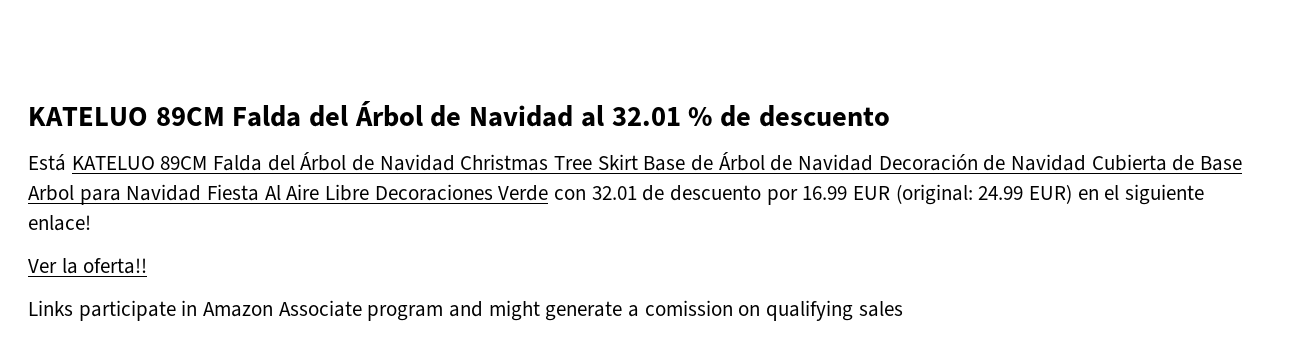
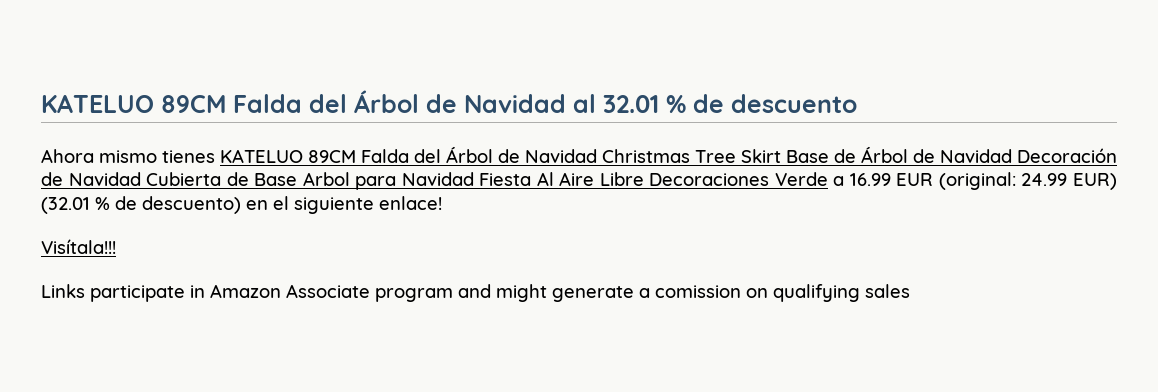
- Está KATELUO 89CM Falda del Árbol de Navidad Christmas Tree Skirt Base de Árbol de Navidad Decoración de Navidad Cubierta de Base Arbol para Navidad Fiesta Al Aire Libre Decoraciones Verde con 32.01 de descuento por 16.99 EUR (original: 24.99 EUR) en el siguiente enlace!
+ Ahora mismo tienes KATELUO 89CM Falda del Árbol de Navidad Christmas Tree Skirt Base de Árbol de Navidad Decoración de Navidad Cubierta de Base Arbol para Navidad Fiesta Al Aire Libre Decoraciones Verde a 16.99 EUR (original: 24.99 EUR) (32.01 % de descuento) en el siguiente enlace!
- Ver la oferta!!
+ Visítala!!!

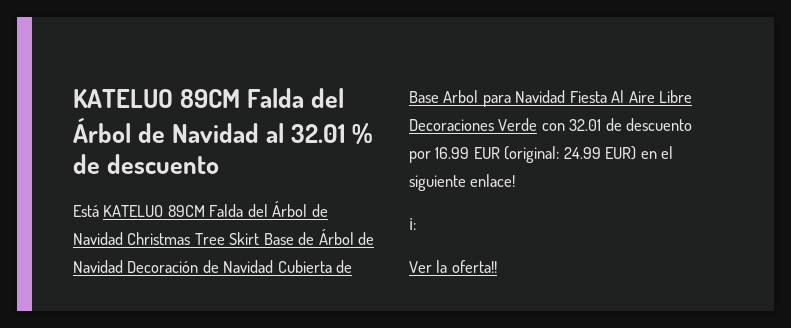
- Ahora mismo tienes KATELUO 89CM Falda del Árbol de Navidad Christmas Tree Skirt Base de Árbol de Navidad Decoración de Navidad Cubierta de Base Arbol para Navidad Fiesta Al Aire Libre Decoraciones Verde a 16.99 EUR (original: 24.99 EUR) (32.01 % de descuento) en el siguiente enlace!
+ Está KATELUO 89CM Falda del Árbol de Navidad Christmas Tree Skirt Base de Árbol de Navidad Decoración de Navidad Cubierta de Base Arbol para Navidad Fiesta Al Aire Libre Decoraciones Verde con 32.01 de descuento por 16.99 EUR (original: 24.99 EUR) en el siguiente enlace!
- Visítala!!!
- Links participate in Amazon Associate program and might generate a comission on qualifying sales
+ ℹ:
+ Ver la oferta!!

